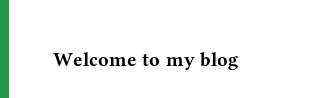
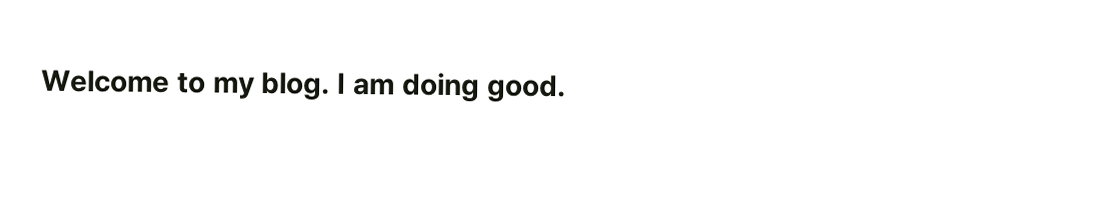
- Welcome to my blog
+ Welcome to my blog. I am doing good.

